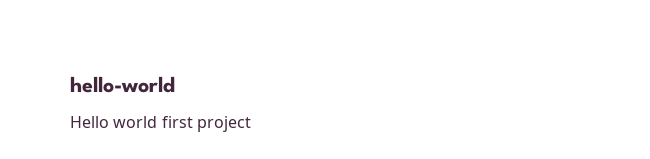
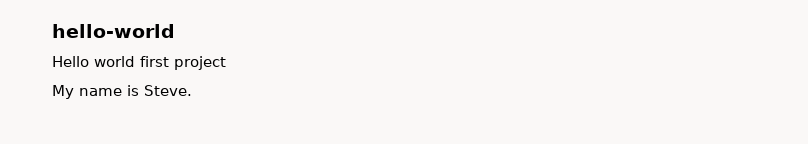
+ My name is Steve.

